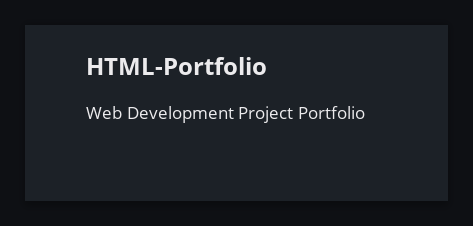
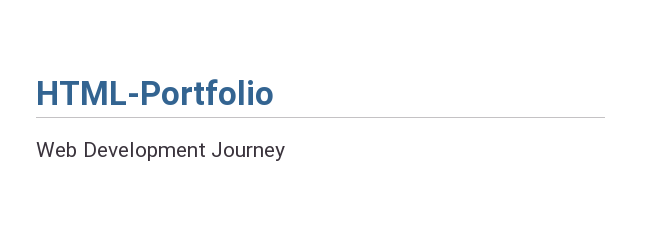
- Web Development Project Portfolio
+ Web Development Journey

